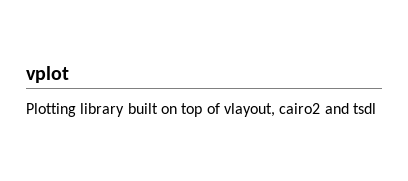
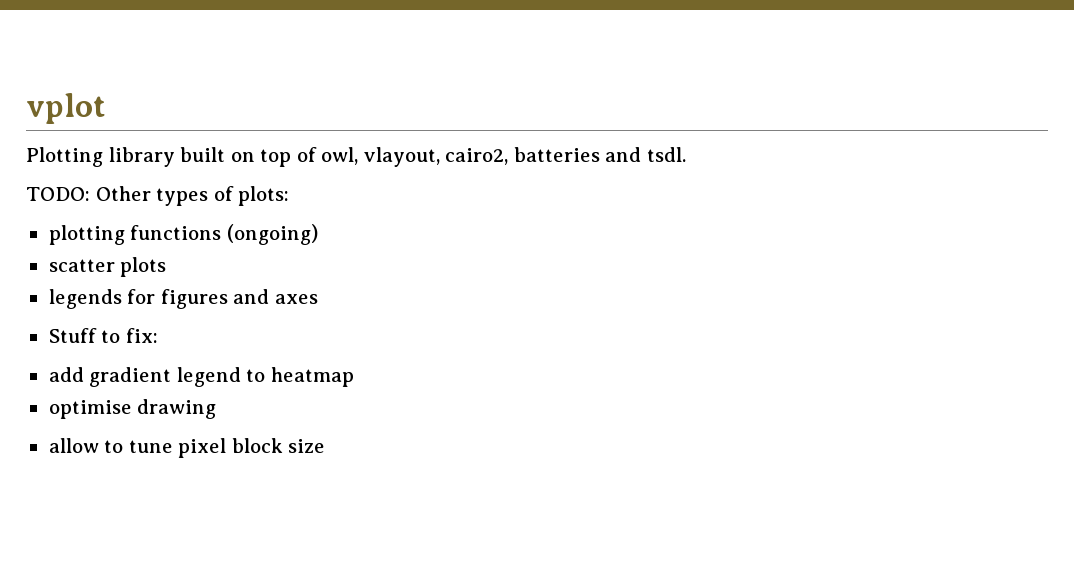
- Plotting library built on top of vlayout, cairo2 and tsdl
+ Plotting library built on top of owl, vlayout, cairo2, batteries and tsdl.
+ TODO: Other types of plots:
+ plotting functions (ongoing)
+ scatter plots
+ legends for figures and axes
+ Stuff to fix:
+ add gradient legend to heatmap
+ optimise drawing
+ allow to tune pixel block size

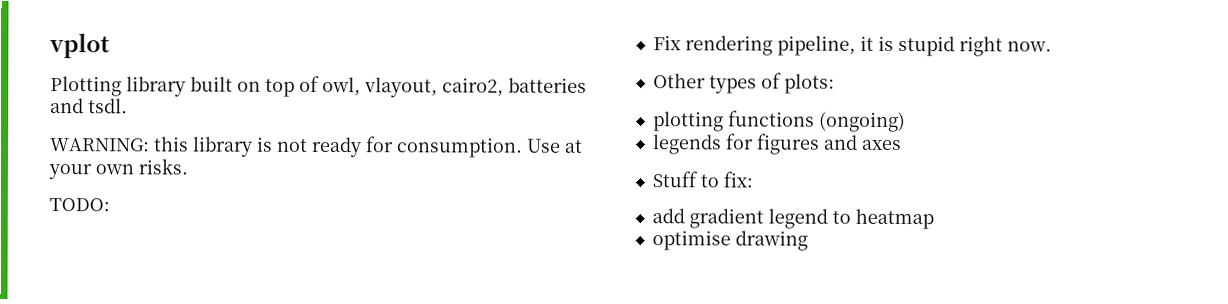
- TODO: Other types of plots:
+ WARNING: this library is not ready for consumption. Use at your own risks.
+ TODO:
+ Fix rendering pipeline, it is stupid right now.
+ Other types of plots:
- scatter plots
- allow to tune pixel block size

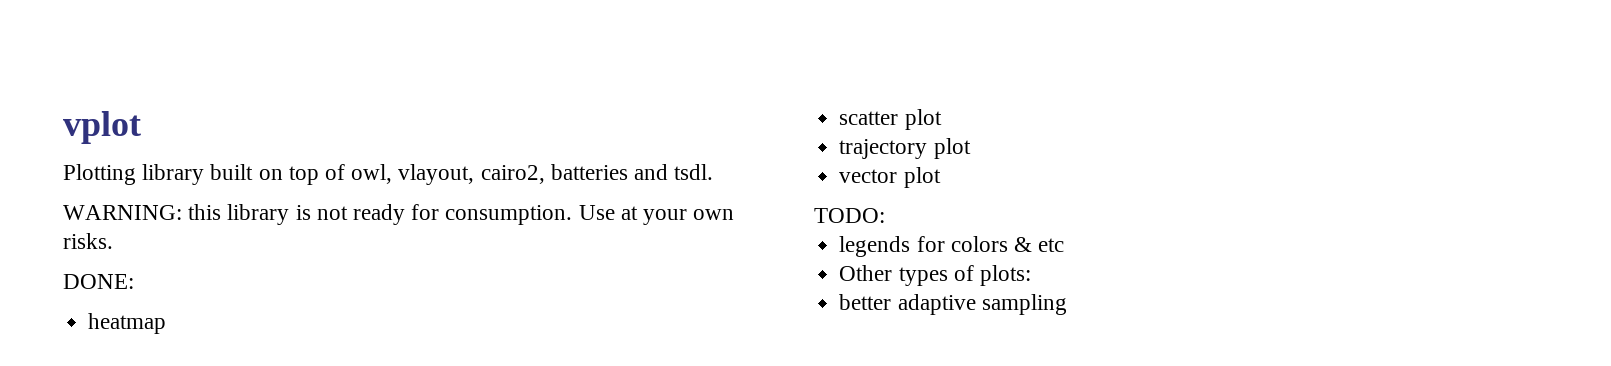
+ DONE:
+ heatmap
+ scatter plot
+ trajectory plot
+ vector plot
  TODO:
- Fix rendering pipeline, it is stupid right now.
+ legends for colors & etc
  Other types of plots:
- plotting functions (ongoing)
- legends for figures and axes
- Stuff to fix:
- add gradient legend to heatmap
- optimise drawing
+ better adaptive sampling

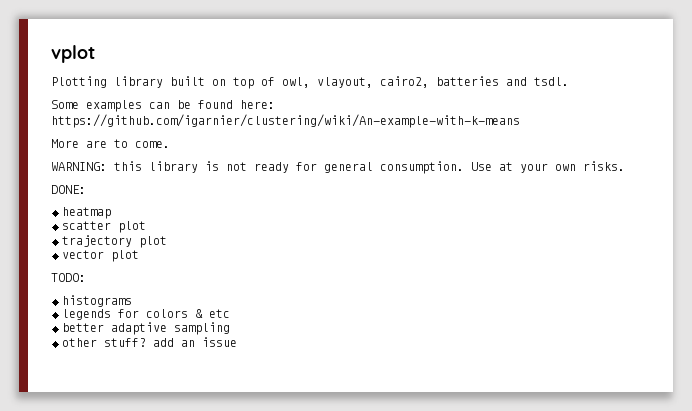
+ Some examples can be found here: https://github.com/igarnier/clustering/wiki/An-example-with-k-means
+ More are to come.
- WARNING: this library is not ready for consumption.
+ WARNING: this library is not ready for general consumption.
+ histograms
- Other types of plots:
+ other stuff? add an issue

